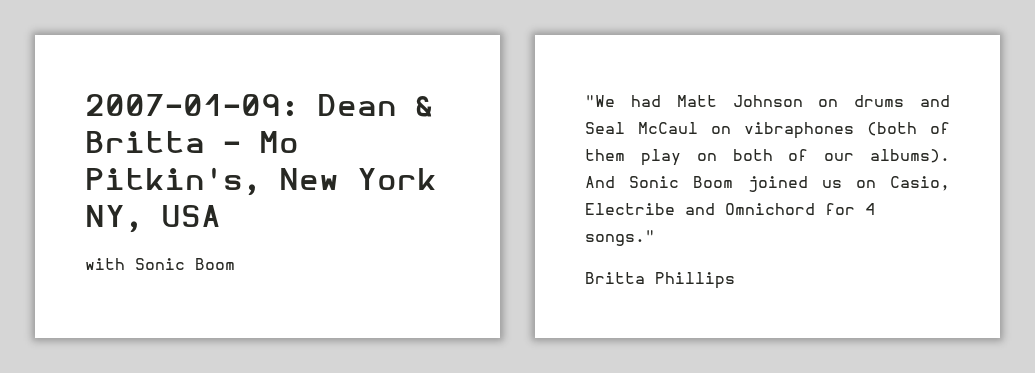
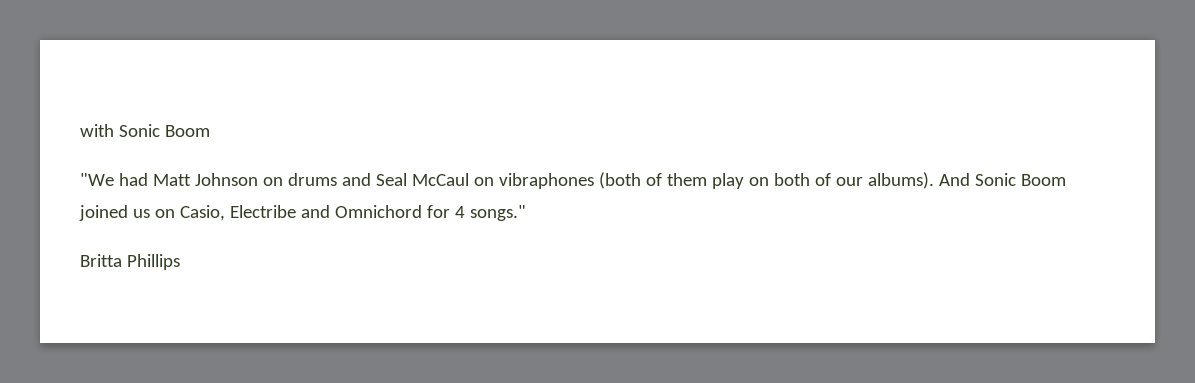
- 2007-01-09: Dean & Britta - Mo Pitkin's, New York NY, USA

